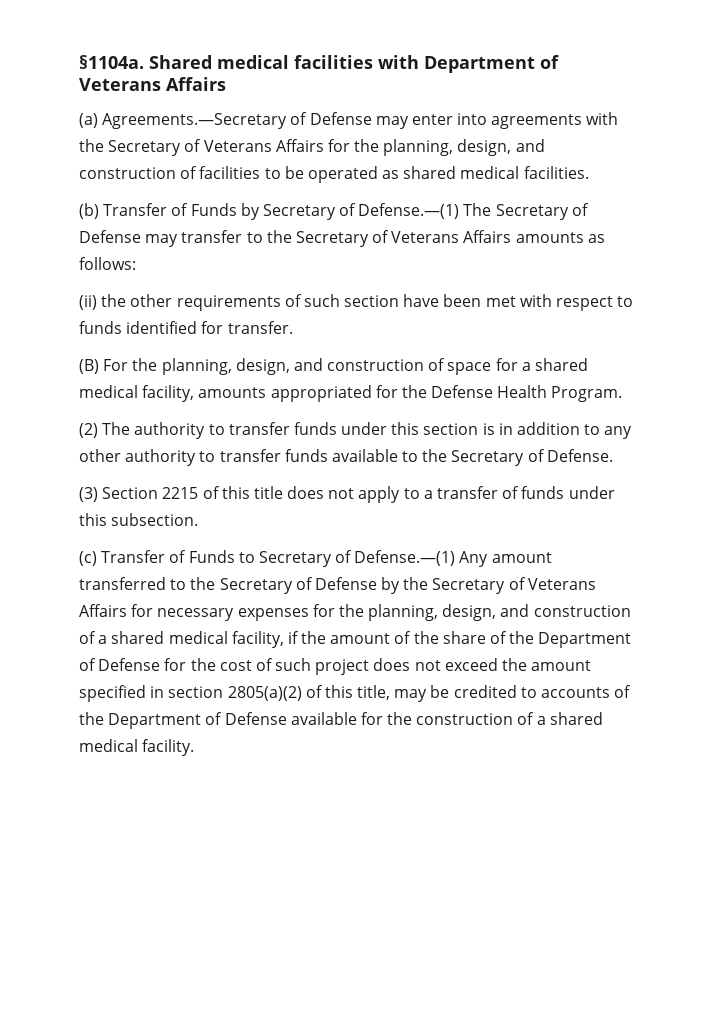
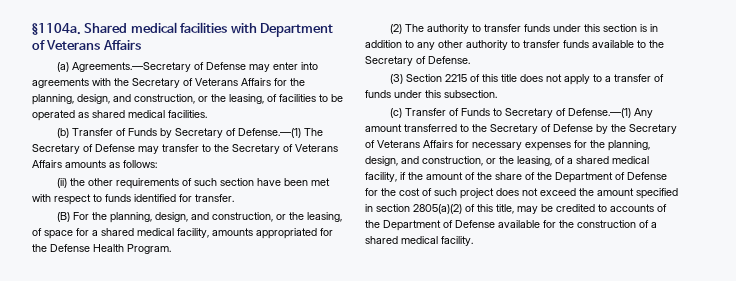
- (a) Agreements.—Secretary of Defense may enter into agreements with the Secretary of Veterans Affairs for the planning, design, and construction of facilities to be operated as shared medical facilities.
+ (a) Agreements.—Secretary of Defense may enter into agreements with the Secretary of Veterans Affairs for the planning, design, and construction, or the leasing, of facilities to be operated as shared medical facilities.
- (B) For the planning, design, and construction of space for a shared medical facility, amounts appropriated for the Defense Health Program.
+ (B) For the planning, design, and construction, or the leasing, of space for a shared medical facility, amounts appropriated for the Defense Health Program.
- (c) Transfer of Funds to Secretary of Defense.—(1) Any amount transferred to the Secretary of Defense by the Secretary of Veterans Affairs for necessary expenses for the planning, design, and construction of a shared medical facility, if the amount of the share of the Department of Defense for the cost of such project does not exceed the amount specified in section 2805(a)(2) of this title, may be credited to accounts of the Department of Defense available for the construction of a shared medical facility.
+ (c) Transfer of Funds to Secretary of Defense.—(1) Any amount transferred to the Secretary of Defense by the Secretary of Veterans Affairs for necessary expenses for the planning, design, and construction, or the leasing, of a shared medical facility, if the amount of the share of the Department of Defense for the cost of such project does not exceed the amount specified in section 2805(a)(2) of this title, may be credited to accounts of the Department of Defense available for the construction of a shared medical facility.

